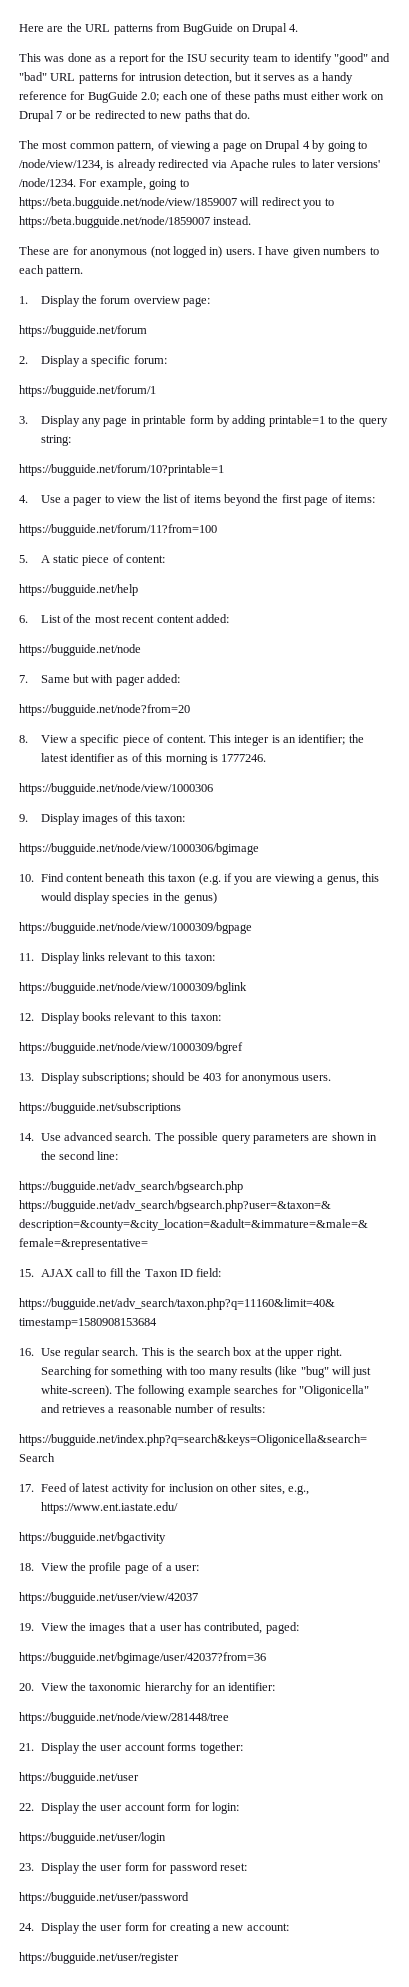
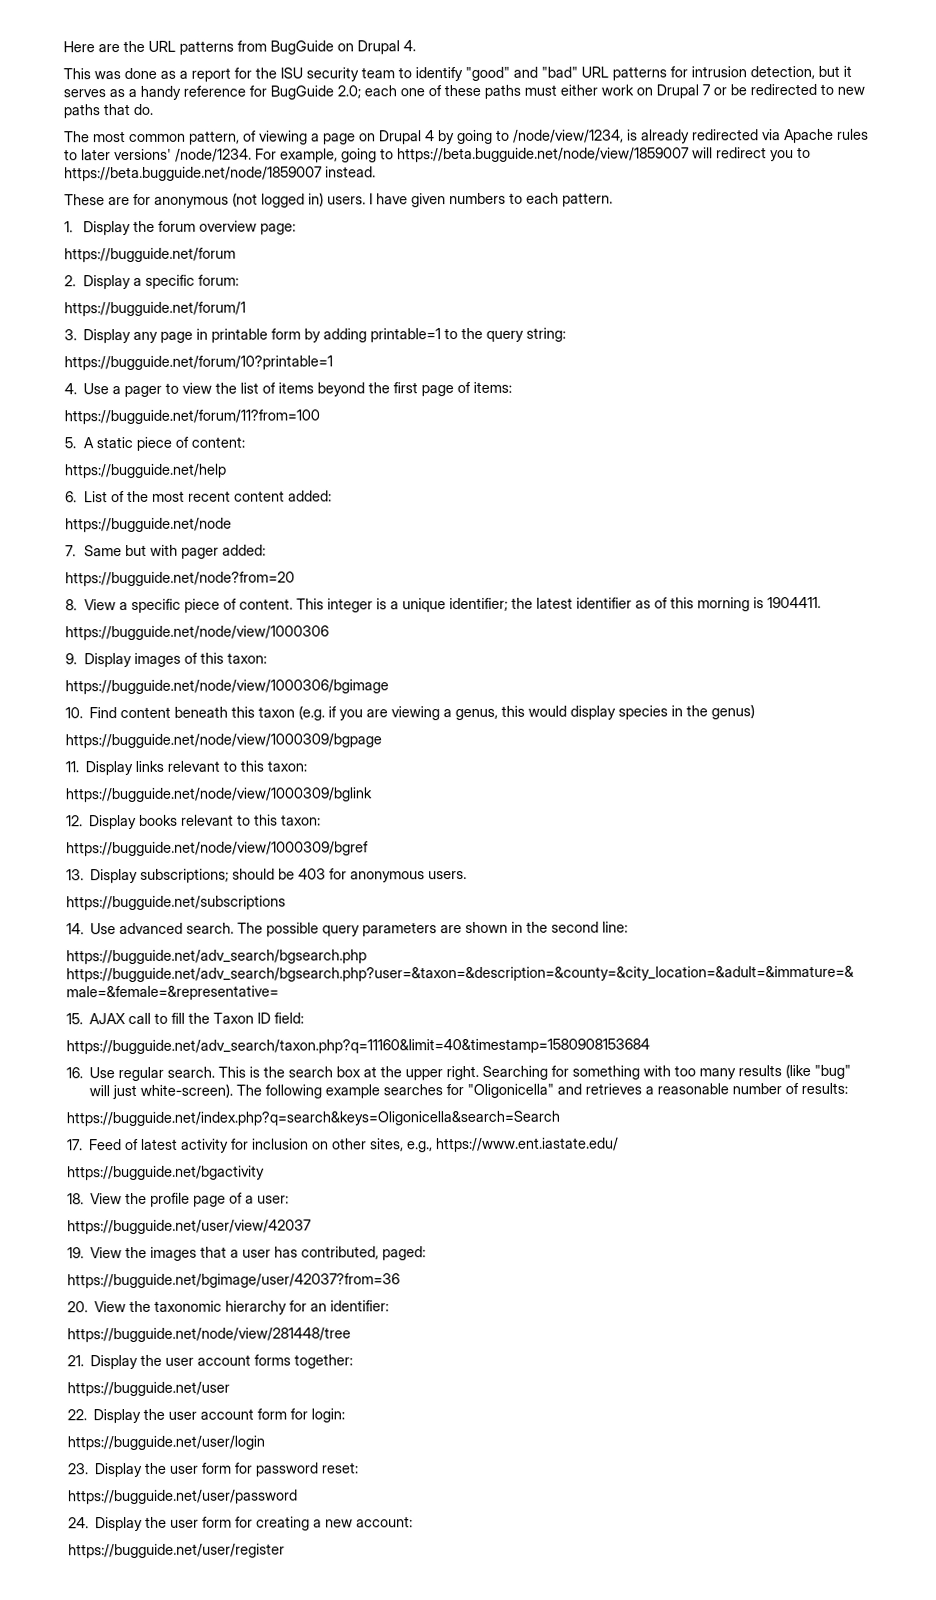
- This integer is an identifier; the latest identifier as of this morning is 1777246.
+ This integer is a unique identifier; the latest identifier as of this morning is 1904411.

